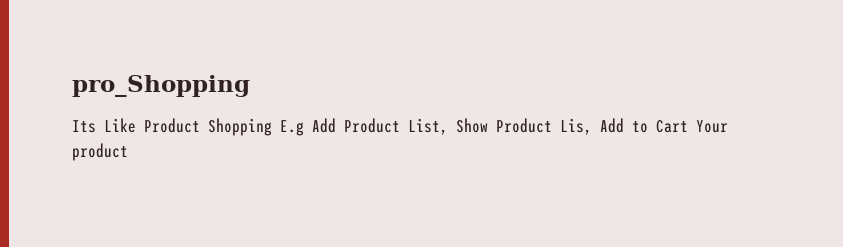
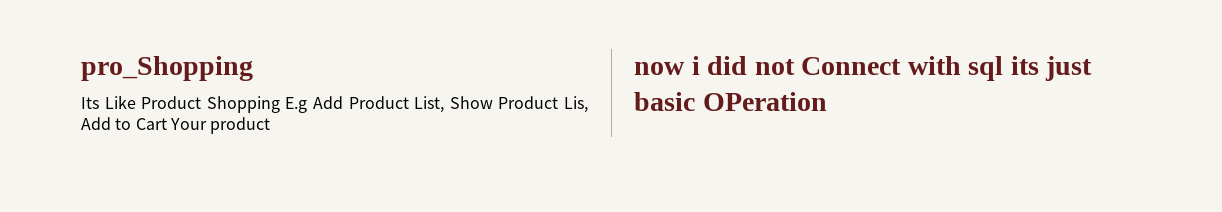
+ now i did not Connect with sql its just basic OPeration

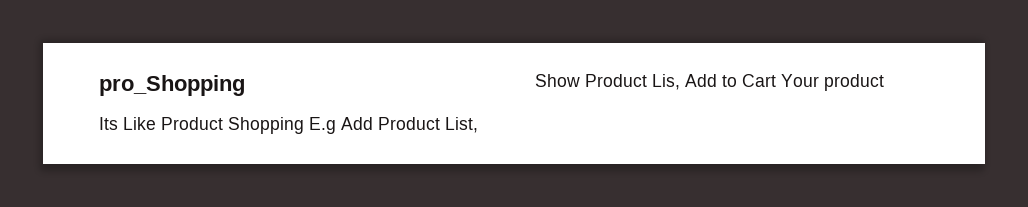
- now i did not Connect with sql its just basic OPeration

